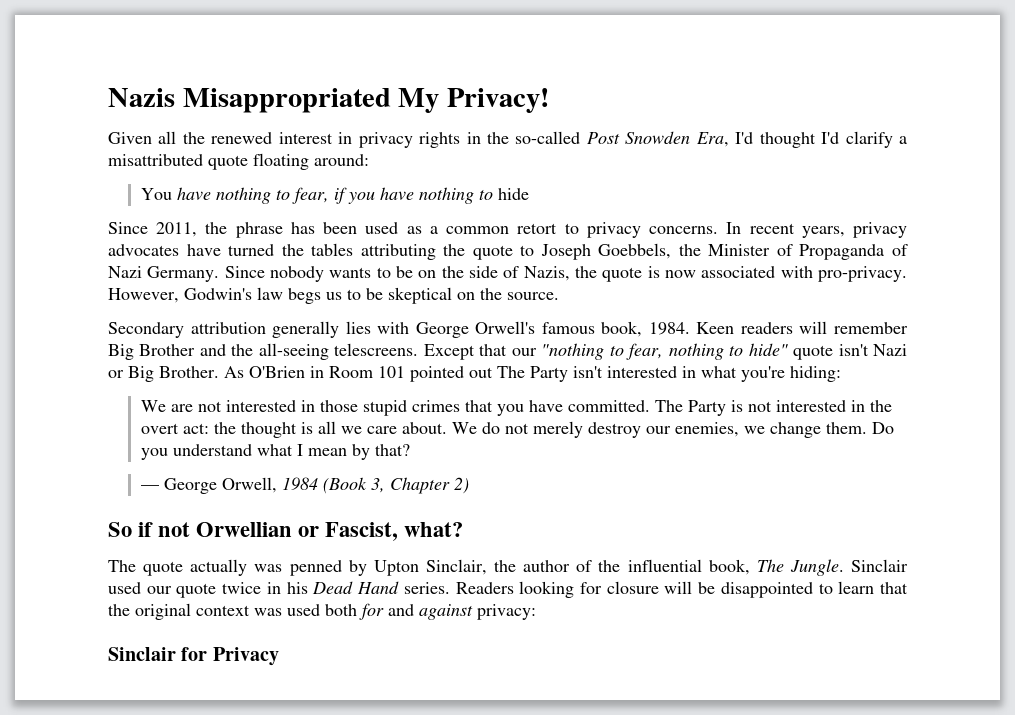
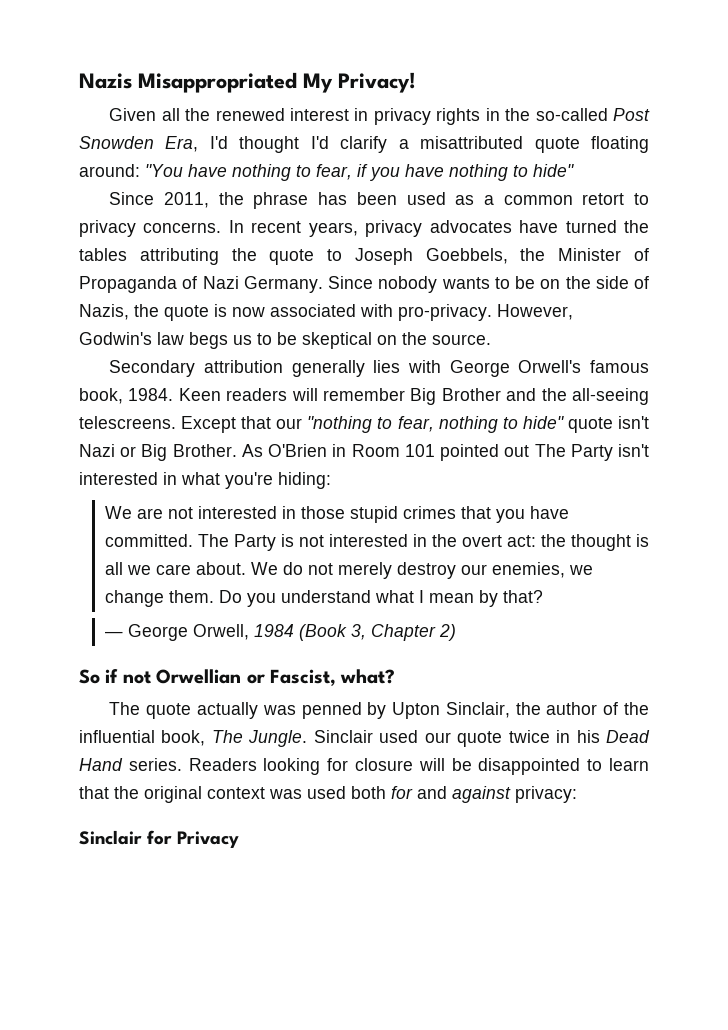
- Given all the renewed interest in privacy rights in the so-called Post Snowden Era, I'd thought I'd clarify a misattributed quote floating around:
- You have nothing to fear, if you have nothing to hide
+ Given all the renewed interest in privacy rights in the so-called Post Snowden Era, I'd thought I'd clarify a misattributed quote floating around: "You have nothing to fear, if you have nothing to hide"

